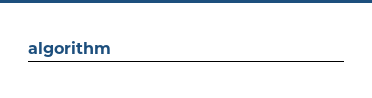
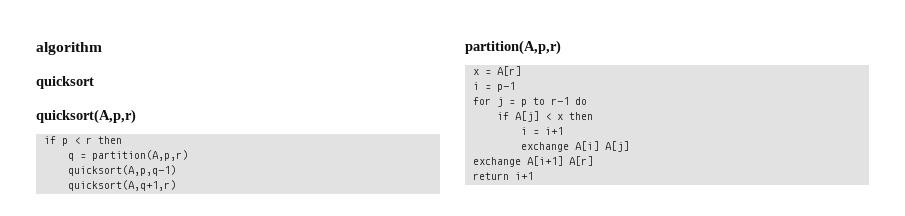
+ quicksort
+ quicksort(A,p,r)
+ if p < r then
+ q = partition(A,p,r)
+ quicksort(A,p,q-1)
+ quicksort(A,q+1,r)
+ partition(A,p,r)
+ x = A[r]
+ i = p-1
+ for j = p to r-1 do
+ if A[j] < x then
+ i = i+1
+ exchange A[i] A[j]
+ exchange A[i+1] A[r]
+ return i+1

